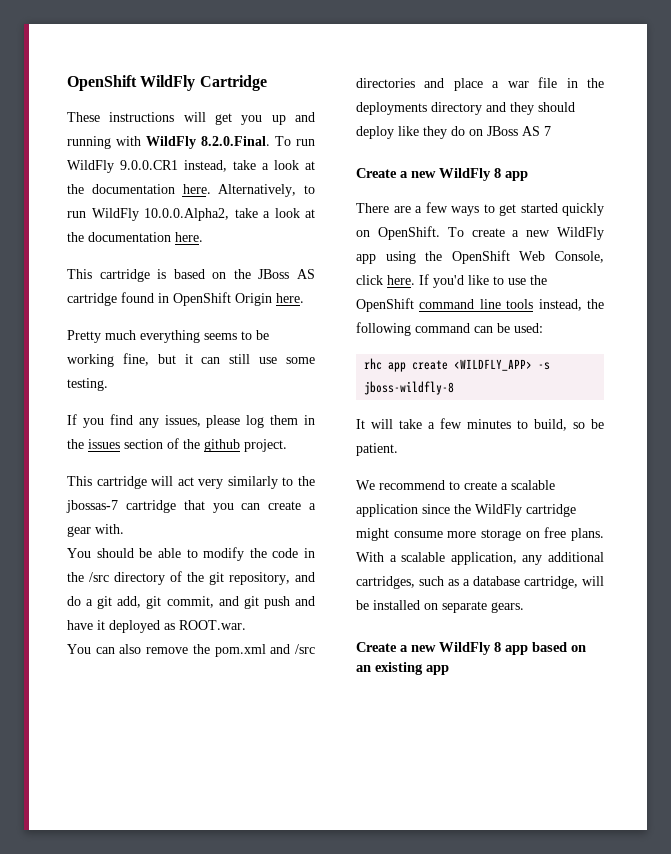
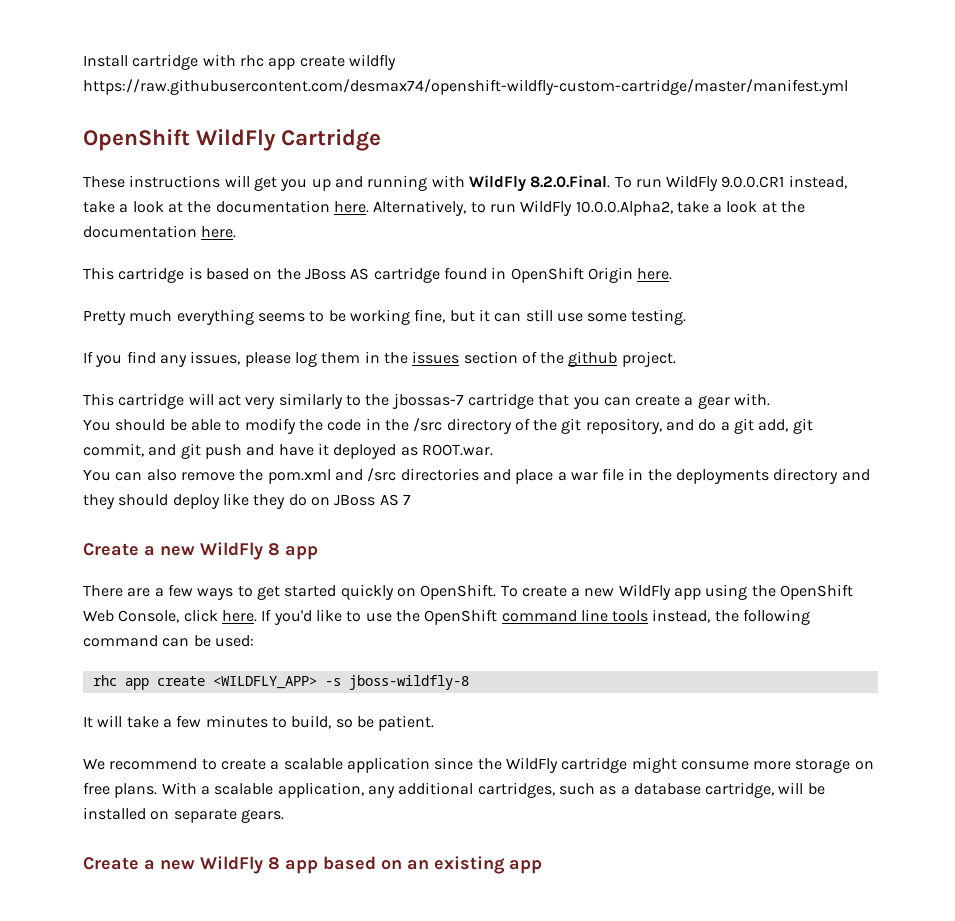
+ Install cartridge with rhc app create wildfly https://raw.githubusercontent.com/desmax74/openshift-wildfly-custom-cartridge/master/manifest.yml

